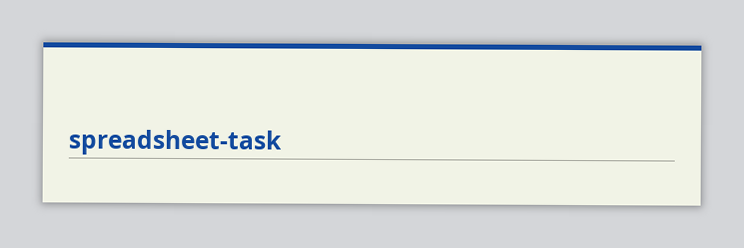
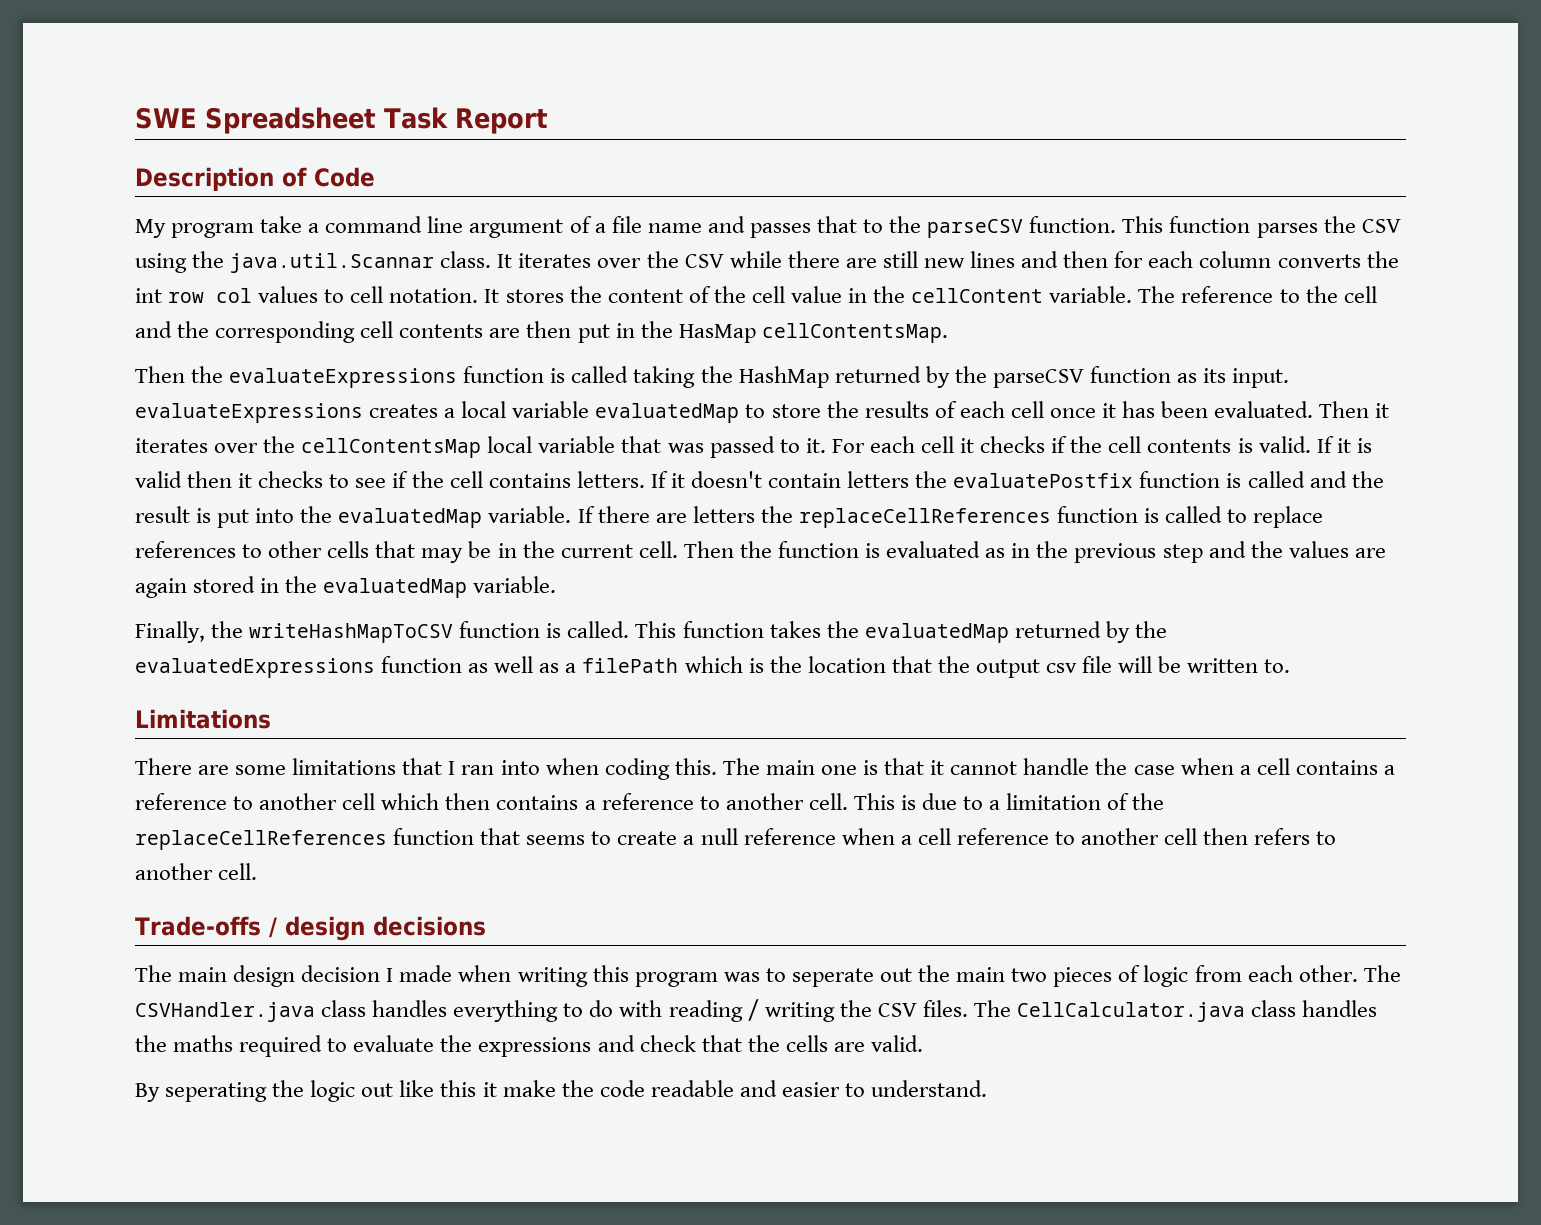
- spreadsheet-task
+ SWE Spreadsheet Task Report
+ Description of Code
+ My program take a command line argument of a file name and passes that to the parseCSV function. This function parses the CSV using the java.util.Scannar class. It iterates over the CSV while there are still new lines and then for each column converts the int row col values to cell notation. It stores the content of the cell value in the cellContent variable. The reference to the cell and the corresponding cell contents are then put in the HasMap cellContentsMap.
+ Then the evaluateExpressions function is called taking the HashMap returned by the parseCSV function as its input. evaluateExpressions creates a local variable evaluatedMap to store the results of each cell once it has been evaluated. Then it iterates over the cellContentsMap local variable that was passed to it. For each cell it checks if the cell contents is valid. If it is valid then it checks to see if the cell contains letters. If it doesn't contain letters the evaluatePostfix function is called and the result is put into the evaluatedMap variable. If there are letters the replaceCellReferences function is called to replace references to other cells that may be in the current cell. Then the function is evaluated as in the previous step and the values are again stored in the evaluatedMap variable.
+ Finally, the writeHashMapToCSV function is called. This function takes the evaluatedMap returned by the evaluatedExpressions function as well as a filePath which is the location that the output csv file will be written to.
+ Limitations
+ There are some limitations that I ran into when coding this. The main one is that it cannot handle the case when a cell contains a reference to another cell which then contains a reference to another cell. This is due to a limitation of the replaceCellReferences function that seems to create a null reference when a cell reference to another cell then refers to another cell.
+ Trade-offs / design decisions
+ The main design decision I made when writing this program was to seperate out the main two pieces of logic from each other. The CSVHandler.java class handles everything to do with reading / writing the CSV files. The CellCalculator.java class handles the maths required to evaluate the expressions and check that the cells are valid.
+ By seperating the logic out like this it make the code readable and easier to understand.

